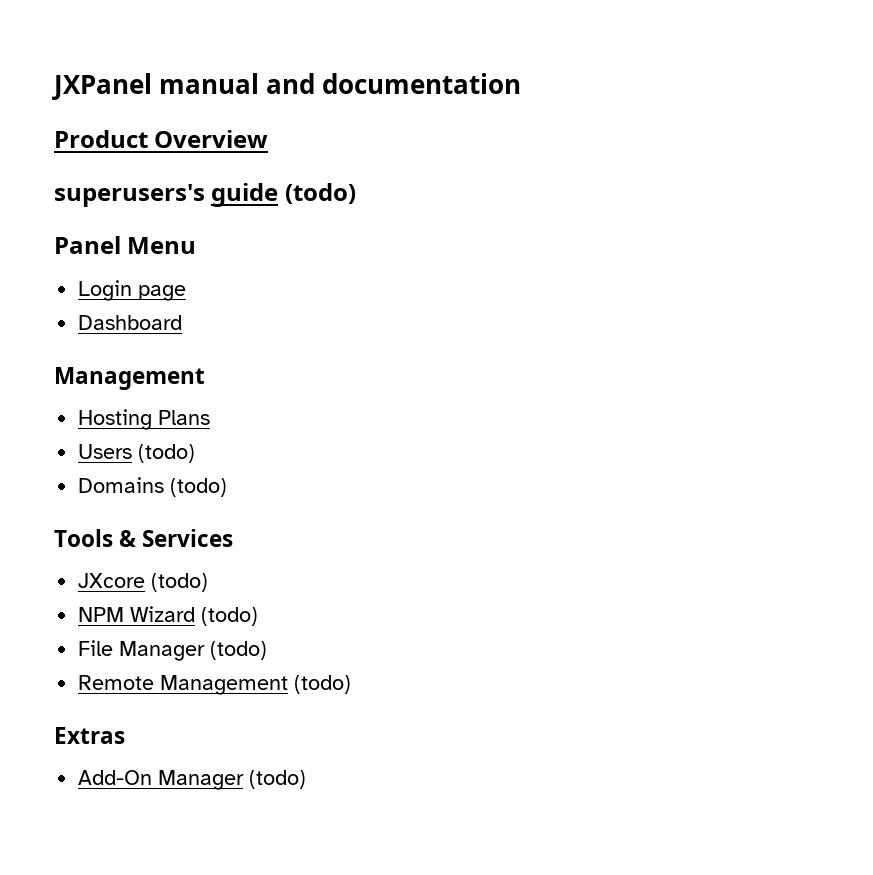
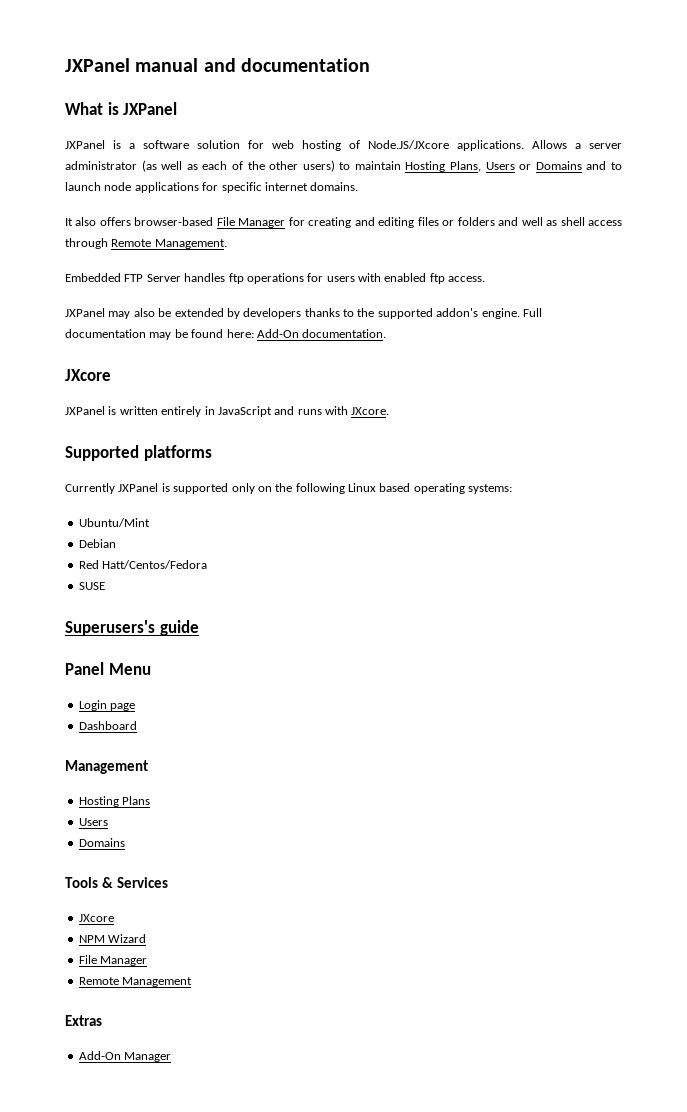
- Product Overview
- superusers's guide (todo)
+ What is JXPanel
+ JXPanel is a software solution for web hosting of Node.JS/JXcore applications. Allows a server administrator (as well as each of the other users) to maintain Hosting Plans, Users or Domains and to launch node applications for specific internet domains.
+ It also offers browser-based File Manager for creating and editing files or folders and well as shell access through Remote Management.
+ Embedded FTP Server handles ftp operations for users with enabled ftp access.
+ JXPanel may also be extended by developers thanks to the supported addon's engine. Full documentation may be found here: Add-On documentation.
+ JXcore
+ JXPanel is written entirely in JavaScript and runs with JXcore.
+ Supported platforms
+ Currently JXPanel is supported only on the following Linux based operating systems:
+ Ubuntu/Mint
+ Debian
+ Red Hatt/Centos/Fedora
+ SUSE
+ Superusers's guide
  Hosting Plans
- Users (todo)
- Domains (todo)
+ Users
+ Domains
  Tools & Services
- JXcore (todo)
+ JXcore
- NPM Wizard (todo)
- File Manager (todo)
+ NPM Wizard
+ File Manager
- Remote Management (todo)
+ Remote Management
- Add-On Manager (todo)
+ Add-On Manager

